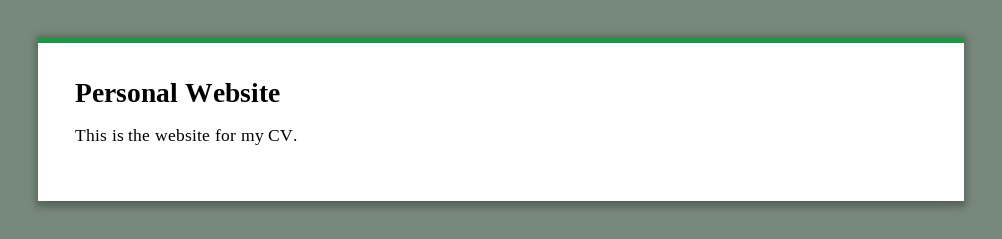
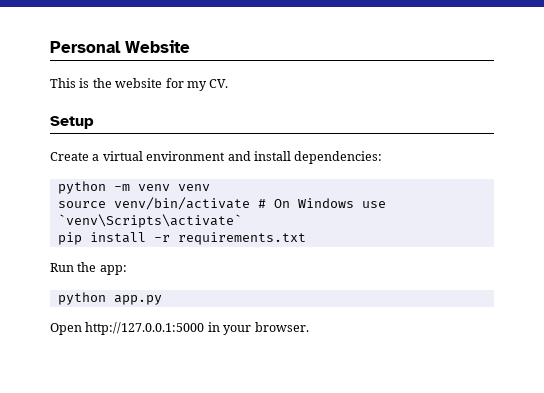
+ Setup
+ Create a virtual environment and install dependencies:
+ python -m venv venv
+ source venv/bin/activate # On Windows use `venv\Scripts\activate`
+ pip install -r requirements.txt
+ Run the app:
+ python app.py
+ Open http://127.0.0.1:5000 in your browser.

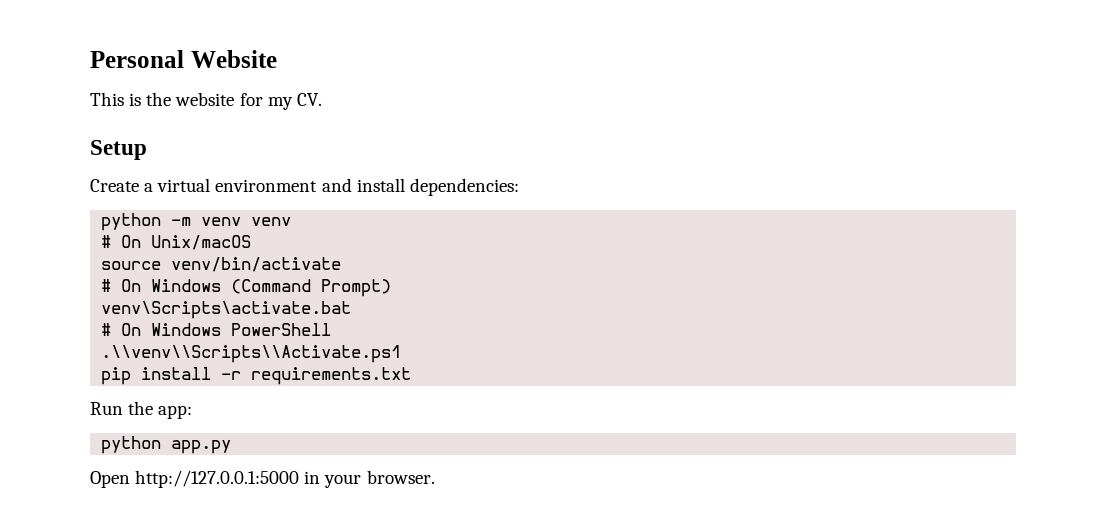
+ # On Unix/macOS
- source venv/bin/activate # On Windows use `venv\Scripts\activate`
+ source venv/bin/activate
+ # On Windows (Command Prompt)
+ venv\Scripts\activate.bat
+ # On Windows PowerShell
+ .\\venv\\Scripts\\Activate.ps1

